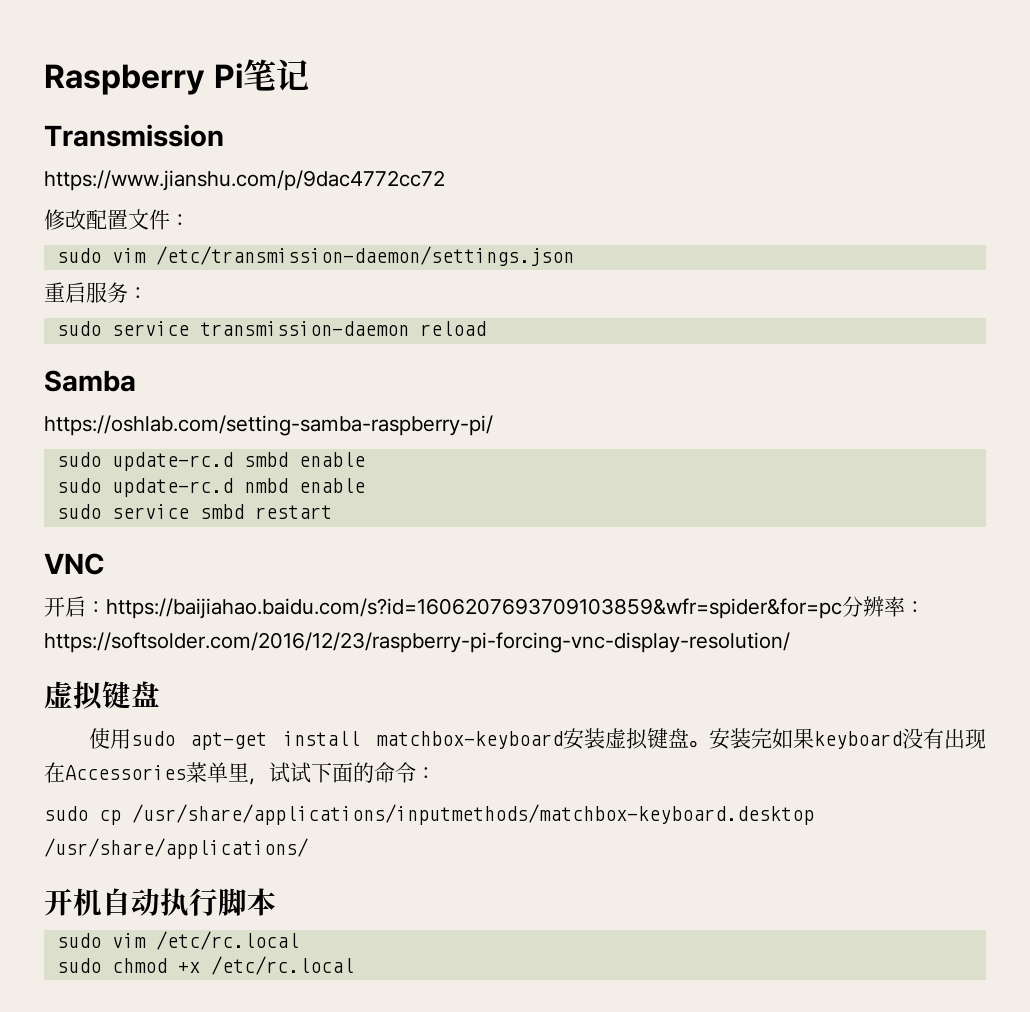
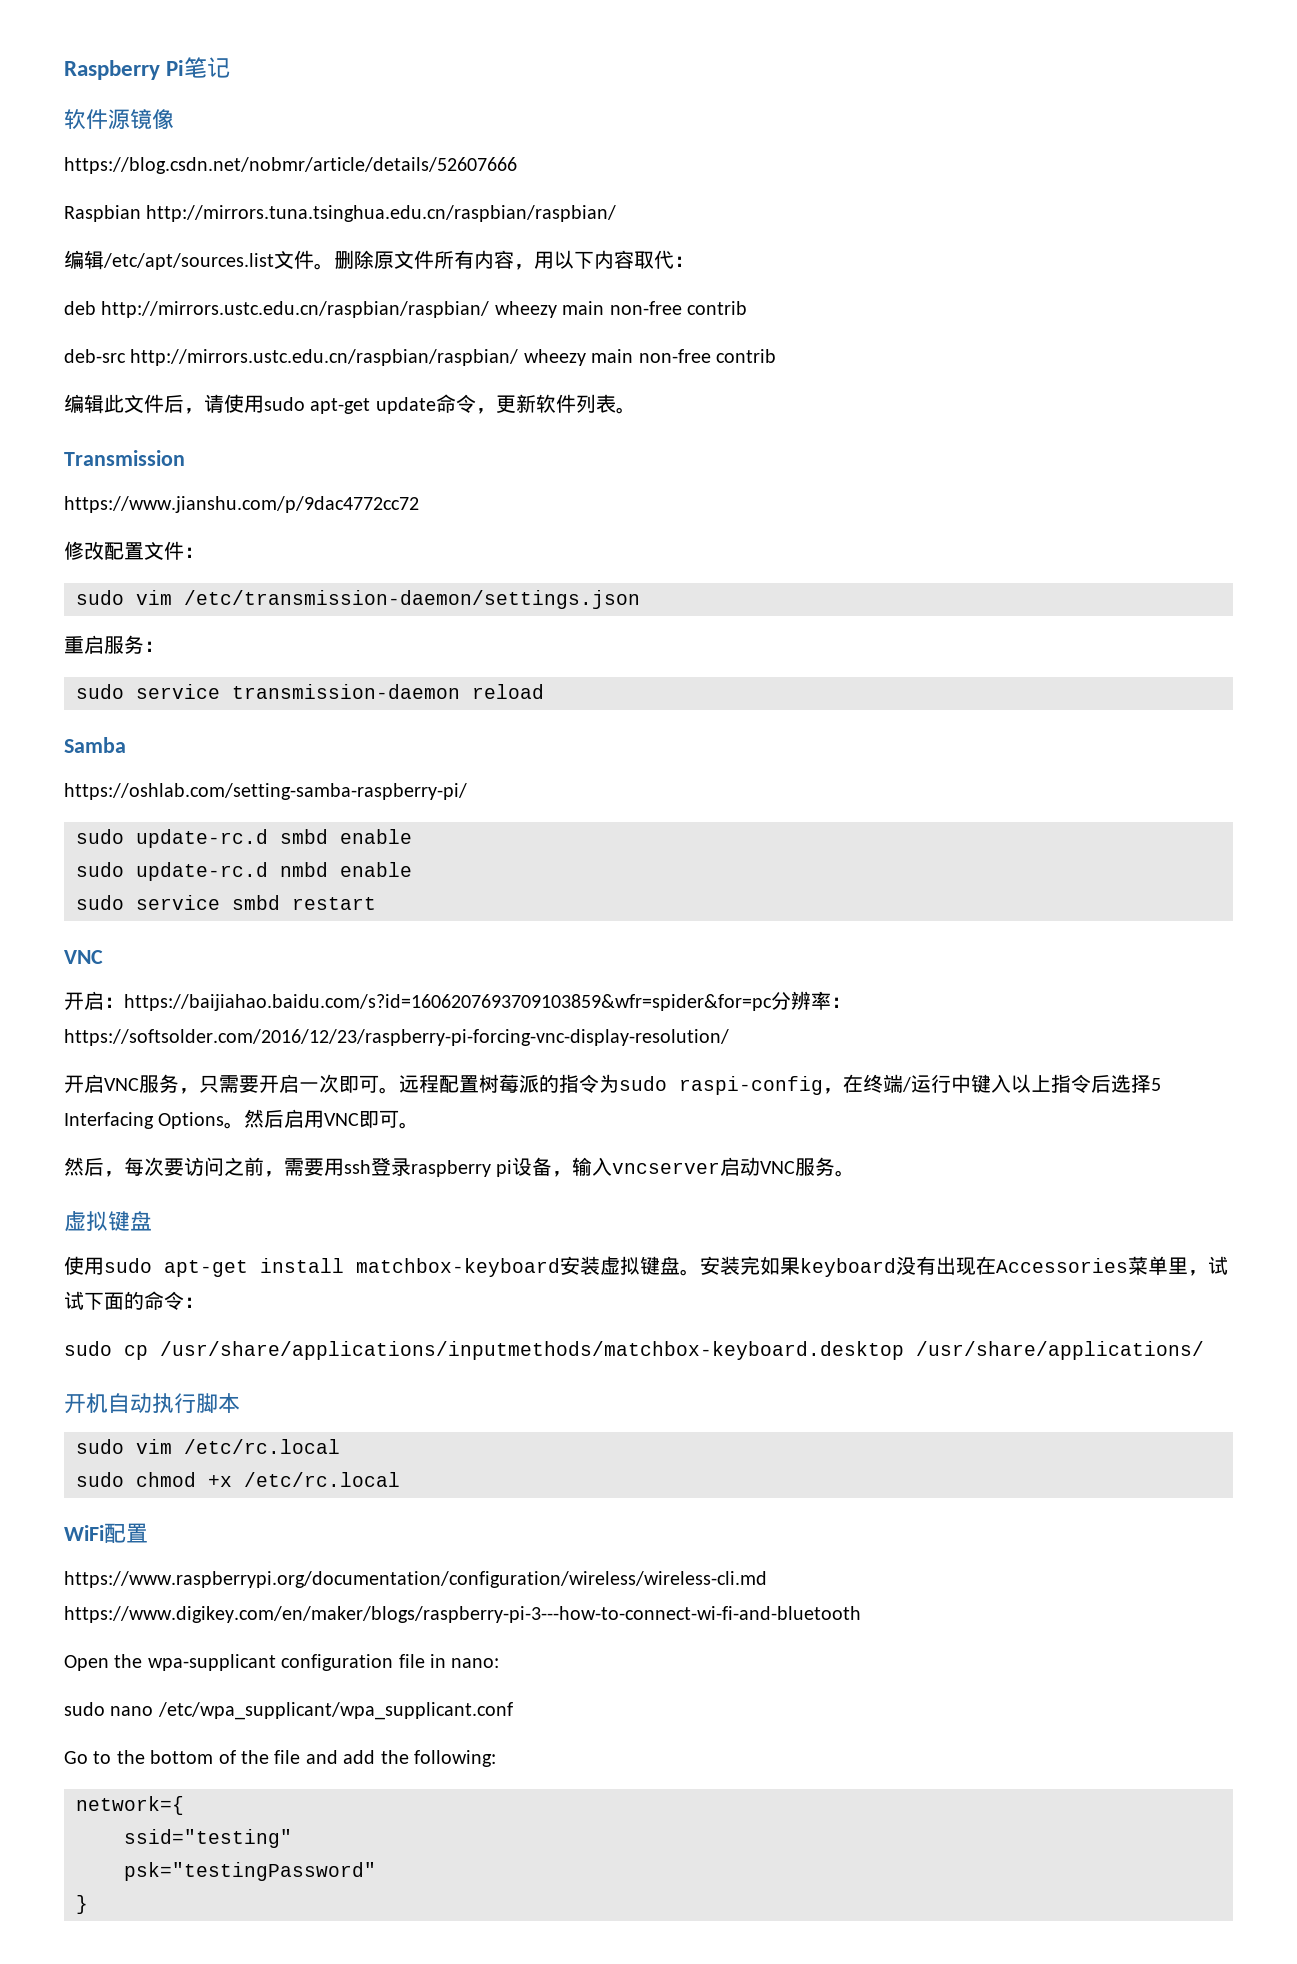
+ 软件源镜像
+ https://blog.csdn.net/nobmr/article/details/52607666
+ Raspbian http://mirrors.tuna.tsinghua.edu.cn/raspbian/raspbian/
+ 编辑/etc/apt/sources.list文件。删除原文件所有内容，用以下内容取代：
+ deb http://mirrors.ustc.edu.cn/raspbian/raspbian/ wheezy main non-free contrib
+ deb-src http://mirrors.ustc.edu.cn/raspbian/raspbian/ wheezy main non-free contrib
+ 编辑此文件后，请使用sudo apt-get update命令，更新软件列表。
+ 开启VNC服务，只需要开启一次即可。远程配置树莓派的指令为sudo raspi-config，在终端/运行中键入以上指令后选择5 Interfacing Options。然后启用VNC即可。
+ 然后，每次要访问之前，需要用ssh登录raspberry pi设备，输入vncserver启动VNC服务。
+ WiFi配置
+ https://www.raspberrypi.org/documentation/configuration/wireless/wireless-cli.md https://www.digikey.com/en/maker/blogs/raspberry-pi-3---how-to-connect-wi-fi-and-bluetooth
+ Open the wpa-supplicant configuration file in nano:
+ sudo nano /etc/wpa_supplicant/wpa_supplicant.conf
+ Go to the bottom of the file and add the following:
+ network={
+ ssid="testing"
+ psk="testingPassword"
+ }

